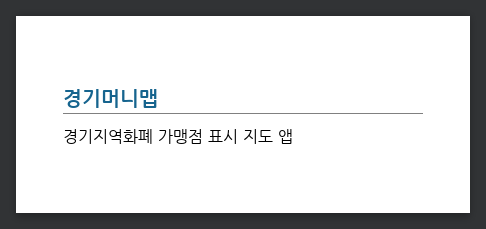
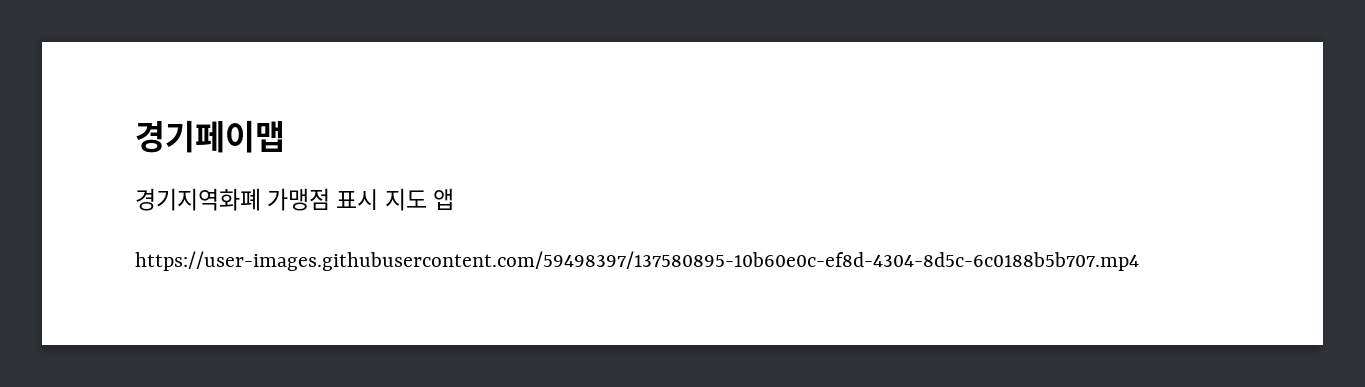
- 경기머니맵
+ 경기페이맵
+ https://user-images.githubusercontent.com/59498397/137580895-10b60e0c-ef8d-4304-8d5c-6c0188b5b707.mp4

